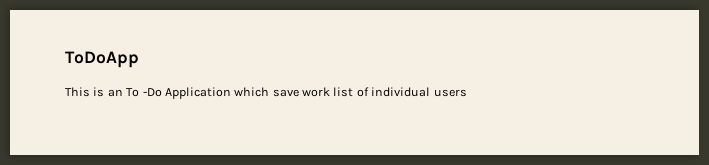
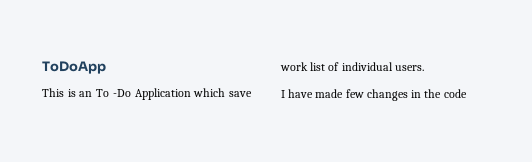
- This is an To -Do Application which save work list of individual users
+ This is an To -Do Application which save work list of individual users.
+ I have made few changes in the code

